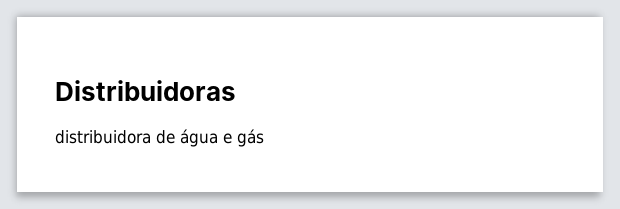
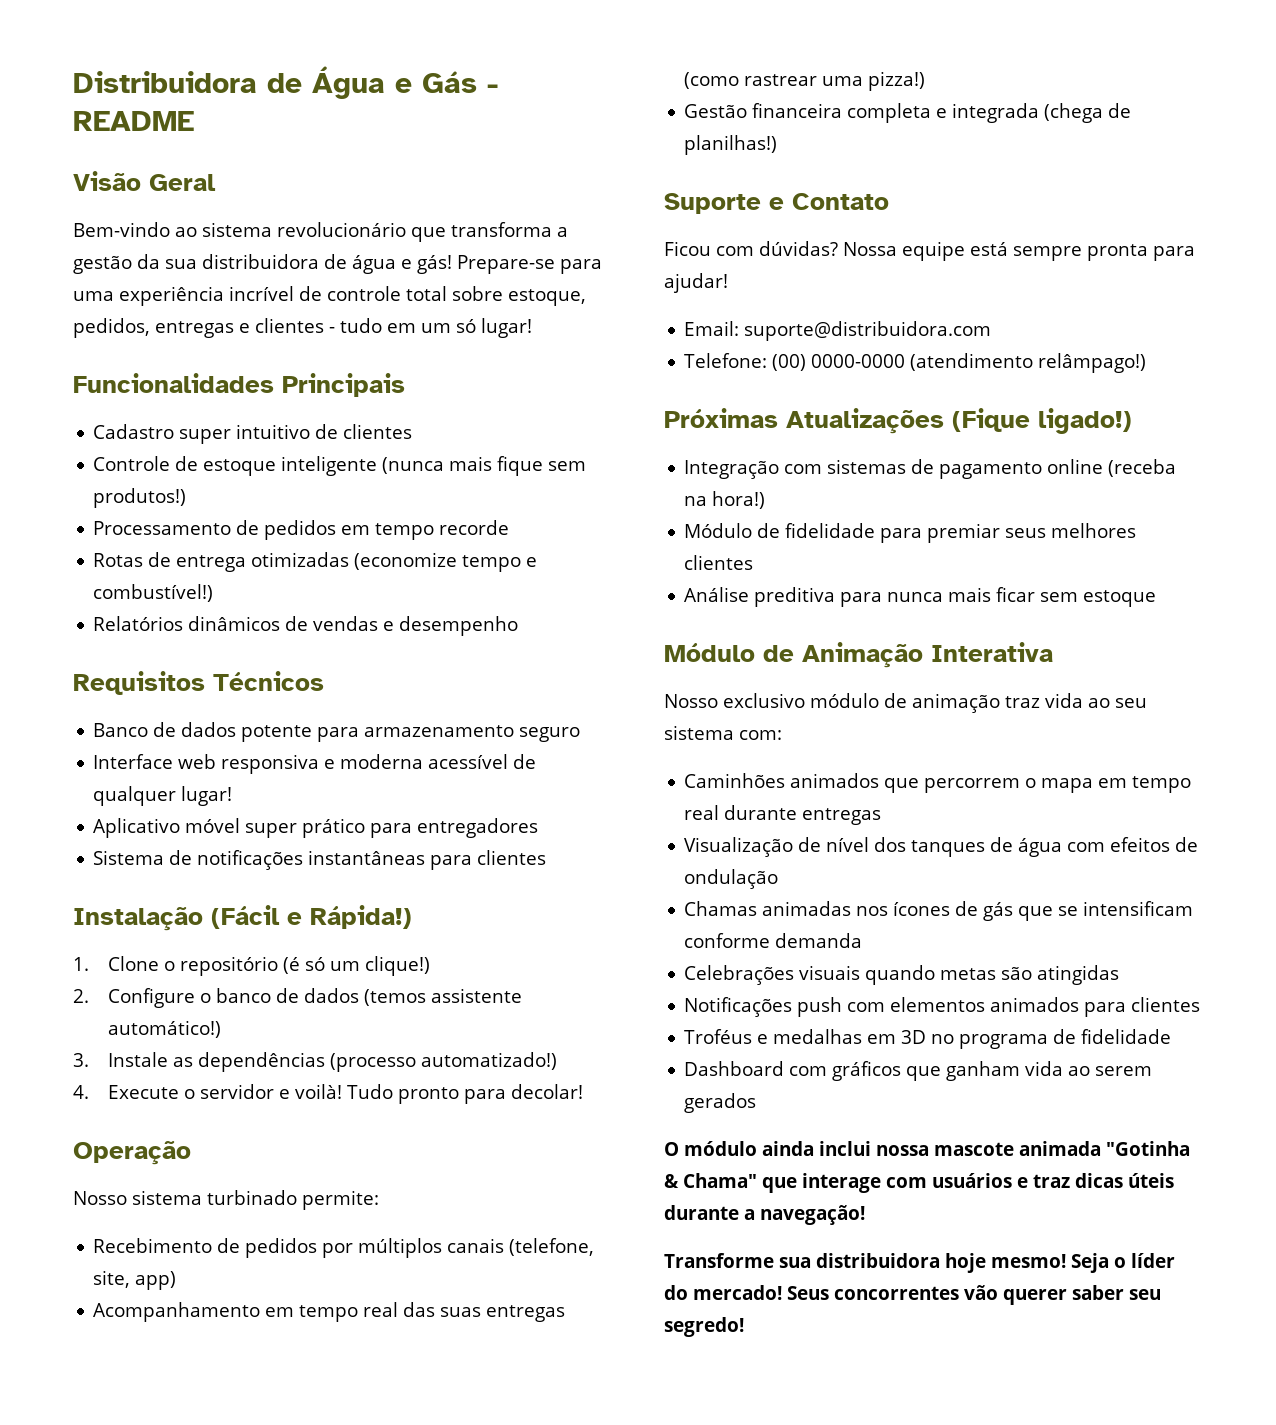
- Distribuidoras
- distribuidora de água e gás
+ Distribuidora de Água e Gás - README
+ Visão Geral
+ Bem-vindo ao sistema revolucionário que transforma a gestão da sua distribuidora de água e gás! Prepare-se para uma experiência incrível de controle total sobre estoque, pedidos, entregas e clientes - tudo em um só lugar!
+ Funcionalidades Principais
+ Cadastro super intuitivo de clientes
+ Controle de estoque inteligente (nunca mais fique sem produtos!)
+ Processamento de pedidos em tempo recorde
+ Rotas de entrega otimizadas (economize tempo e combustível!)
+ Relatórios dinâmicos de vendas e desempenho
+ Requisitos Técnicos
+ Banco de dados potente para armazenamento seguro
+ Interface web responsiva e moderna acessível de qualquer lugar!
+ Aplicativo móvel super prático para entregadores
+ Sistema de notificações instantâneas para clientes
+ Instalação (Fácil e Rápida!)
+ 1. Clone o repositório (é só um clique!)
+ 2. Configure o banco de dados (temos assistente automático!)
+ 3. Instale as dependências (processo automatizado!)
+ 4. Execute o servidor e voilà! Tudo pronto para decolar!
+ Operação
+ Nosso sistema turbinado permite:
+ Recebimento de pedidos por múltiplos canais (telefone, site, app)
+ Acompanhamento em tempo real das suas entregas (como rastrear uma pizza!)
+ Gestão financeira completa e integrada (chega de planilhas!)
+ Suporte e Contato
+ Ficou com dúvidas? Nossa equipe está sempre pronta para ajudar!
+ Email: suporte@distribuidora.com
+ Telefone: (00) 0000-0000 (atendimento relâmpago!)
+ Próximas Atualizações (Fique ligado!)
+ Integração com sistemas de pagamento online (receba na hora!)
+ Módulo de fidelidade para premiar seus melhores clientes
+ Análise preditiva para nunca mais ficar sem estoque
+ Módulo de Animação Interativa
+ Nosso exclusivo módulo de animação traz vida ao seu sistema com:
+ Caminhões animados que percorrem o mapa em tempo real durante entregas
+ Visualização de nível dos tanques de água com efeitos de ondulação
+ Chamas animadas nos ícones de gás que se intensificam conforme demanda
+ Celebrações visuais quando metas são atingidas
+ Notificações push com elementos animados para clientes
+ Troféus e medalhas em 3D no programa de fidelidade
+ Dashboard com gráficos que ganham vida ao serem gerados
+ O módulo ainda inclui nossa mascote animada "Gotinha & Chama" que interage com usuários e traz dicas úteis durante a navegação!
+ Transforme sua distribuidora hoje mesmo! Seja o líder do mercado! Seus concorrentes vão querer saber seu segredo!

